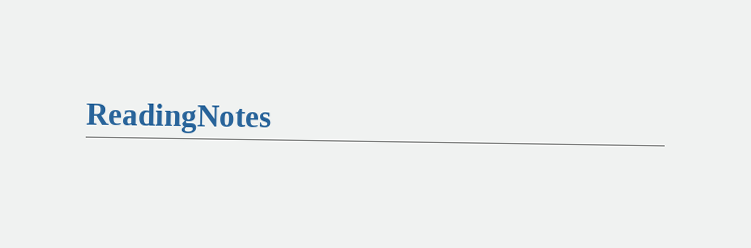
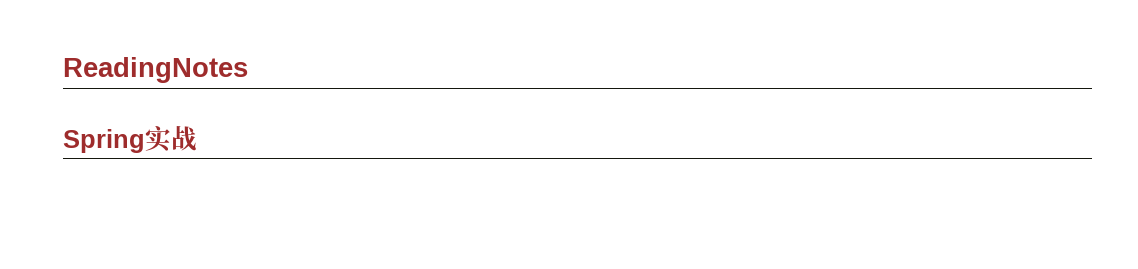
+ Spring实战

